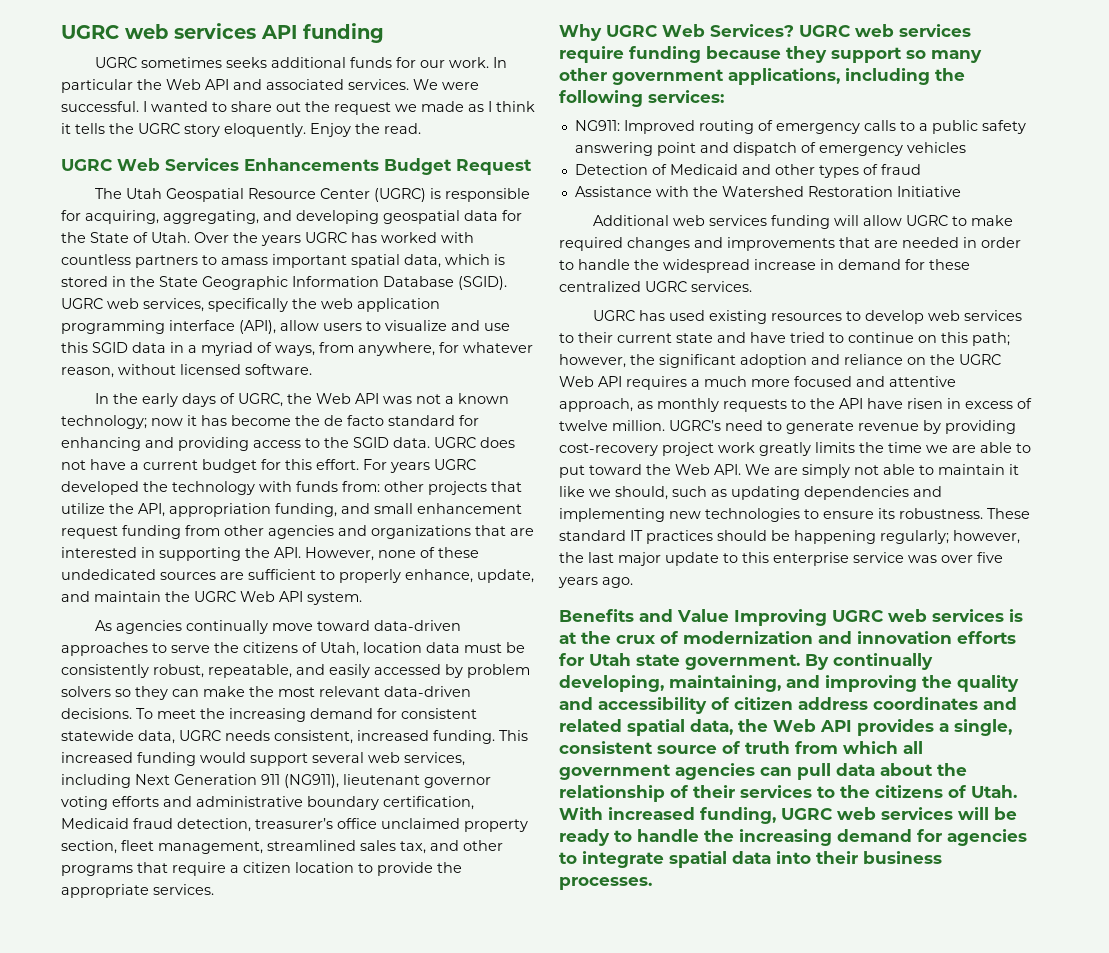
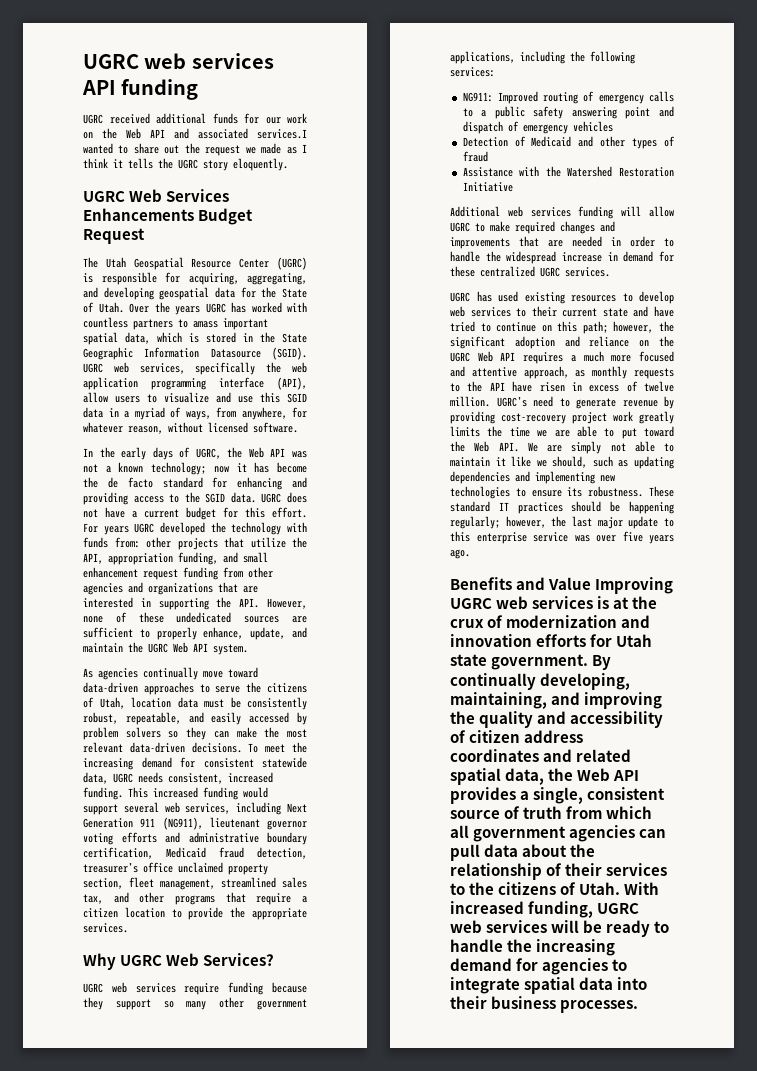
- UGRC sometimes seeks additional funds for our work. In particular the Web API and associated services. We were successful. I wanted to share out the request we made as I think it tells the UGRC story eloquently. Enjoy the read.
+ UGRC received additional funds for our work on the Web API and associated services.I wanted to share out the request we made as I think it tells the UGRC story eloquently.
- Over the years UGRC has worked with countless partners to amass important spatial data, which is stored in the State Geographic Information Database (SGID).
+ Over the years UGRC has worked with countless partners to amass important spatial data, which is stored in the State Geographic Information Datasource (SGID).
- Why UGRC Web Services? UGRC web services require funding because they support so many other government applications, including the following services:
+ Why UGRC Web Services?
+ UGRC web services require funding because they support so many other government applications, including the following services:

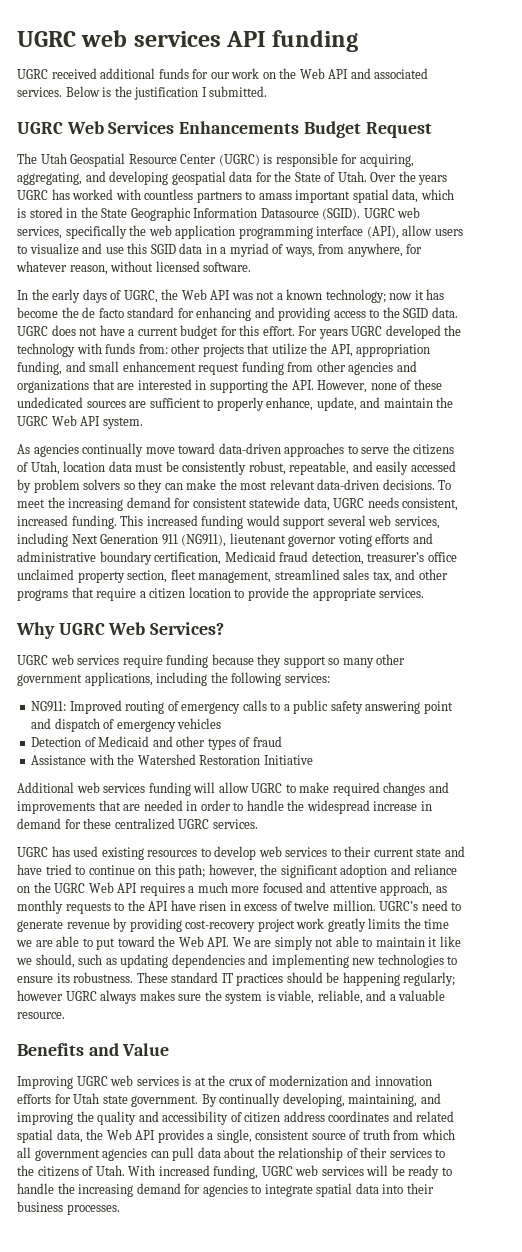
- UGRC received additional funds for our work on the Web API and associated services.I wanted to share out the request we made as I think it tells the UGRC story eloquently.
+ UGRC received additional funds for our work on the Web API and associated services. Below is the justification I submitted.
- These standard IT practices should be happening regularly; however, the last major update to this enterprise service was over five years ago.
+ These standard IT practices should be happening regularly; however UGRC always makes sure the system is viable, reliable, and a valuable resource.
- Benefits and Value Improving UGRC web services is at the crux of modernization and innovation efforts for Utah state government.
+ Benefits and Value
+ Improving UGRC web services is at the crux of modernization and innovation efforts for Utah state government.

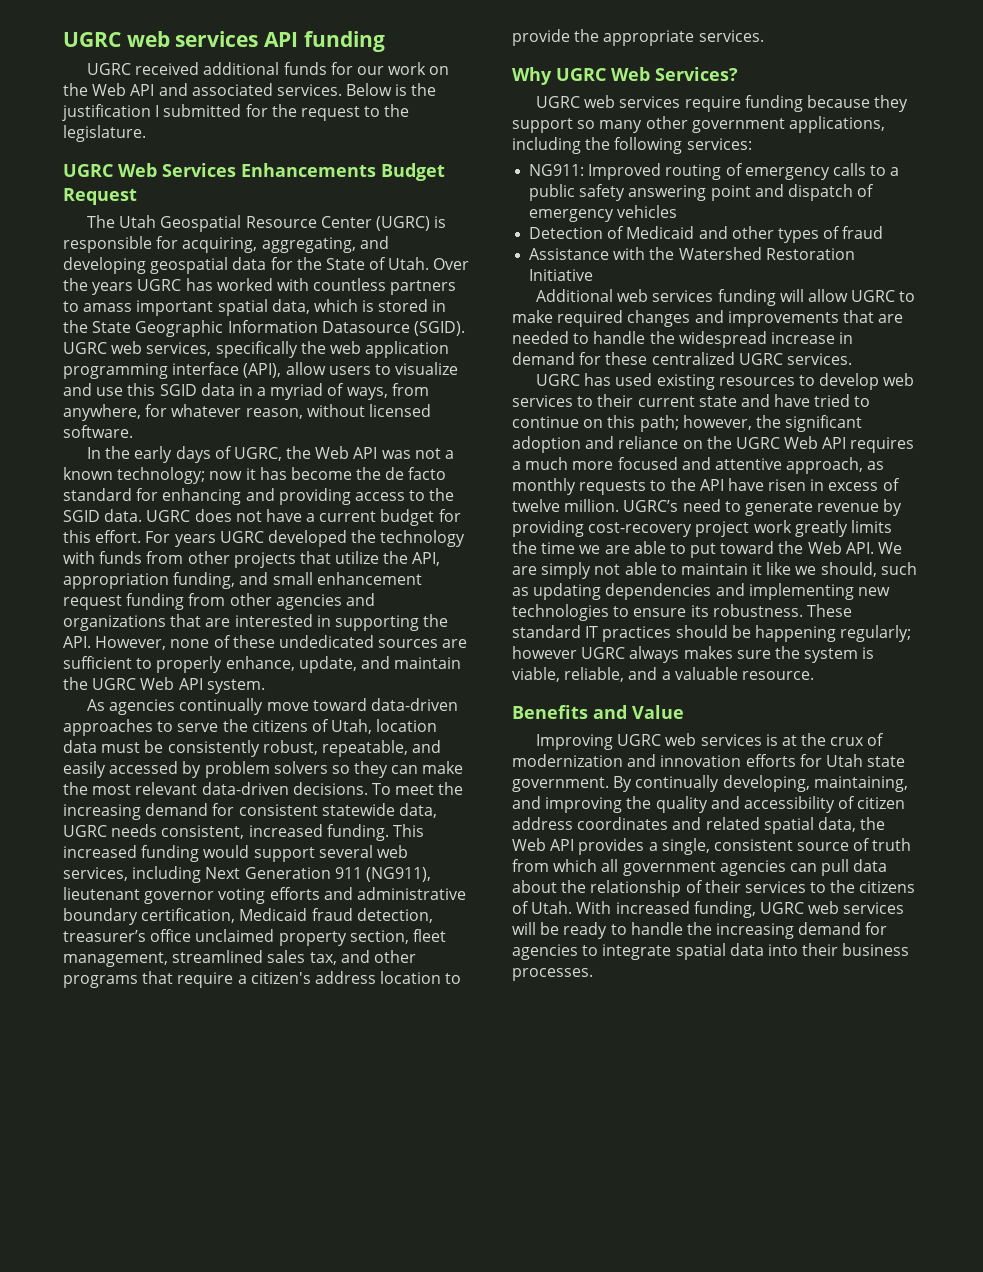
- Below is the justification I submitted.
+ Below is the justification I submitted for the request to the legislature.
- For years UGRC developed the technology with funds from: other projects that utilize the API, appropriation funding, and small enhancement request funding from other agencies and organizations that are interested in supporting the API. However, none of these undedicated sources are sufficient to properly enhance, update, and maintain the UGRC Web API system.
+ For years UGRC developed the technology with funds from other projects that utilize the API, appropriation funding, and small enhancement request funding from other agencies and organizations that are interested in supporting the API. However, none of these undedicated sources are sufficient to properly enhance, update, and maintain the UGRC Web API system.
- This increased funding would support several web services, including Next Generation 911 (NG911), lieutenant governor voting efforts and administrative boundary certification, Medicaid fraud detection, treasurer’s office unclaimed property section, fleet management, streamlined sales tax, and other programs that require a citizen location to provide the appropriate services.
+ This increased funding would support several web services, including Next Generation 911 (NG911), lieutenant governor voting efforts and administrative boundary certification, Medicaid fraud detection, treasurer’s office unclaimed property section, fleet management, streamlined sales tax, and other programs that require a citizen's address location to provide the appropriate services.
- Additional web services funding will allow UGRC to make required changes and improvements that are needed in order to handle the widespread increase in demand for these centralized UGRC services.
+ Additional web services funding will allow UGRC to make required changes and improvements that are needed to handle the widespread increase in demand for these centralized UGRC services.

